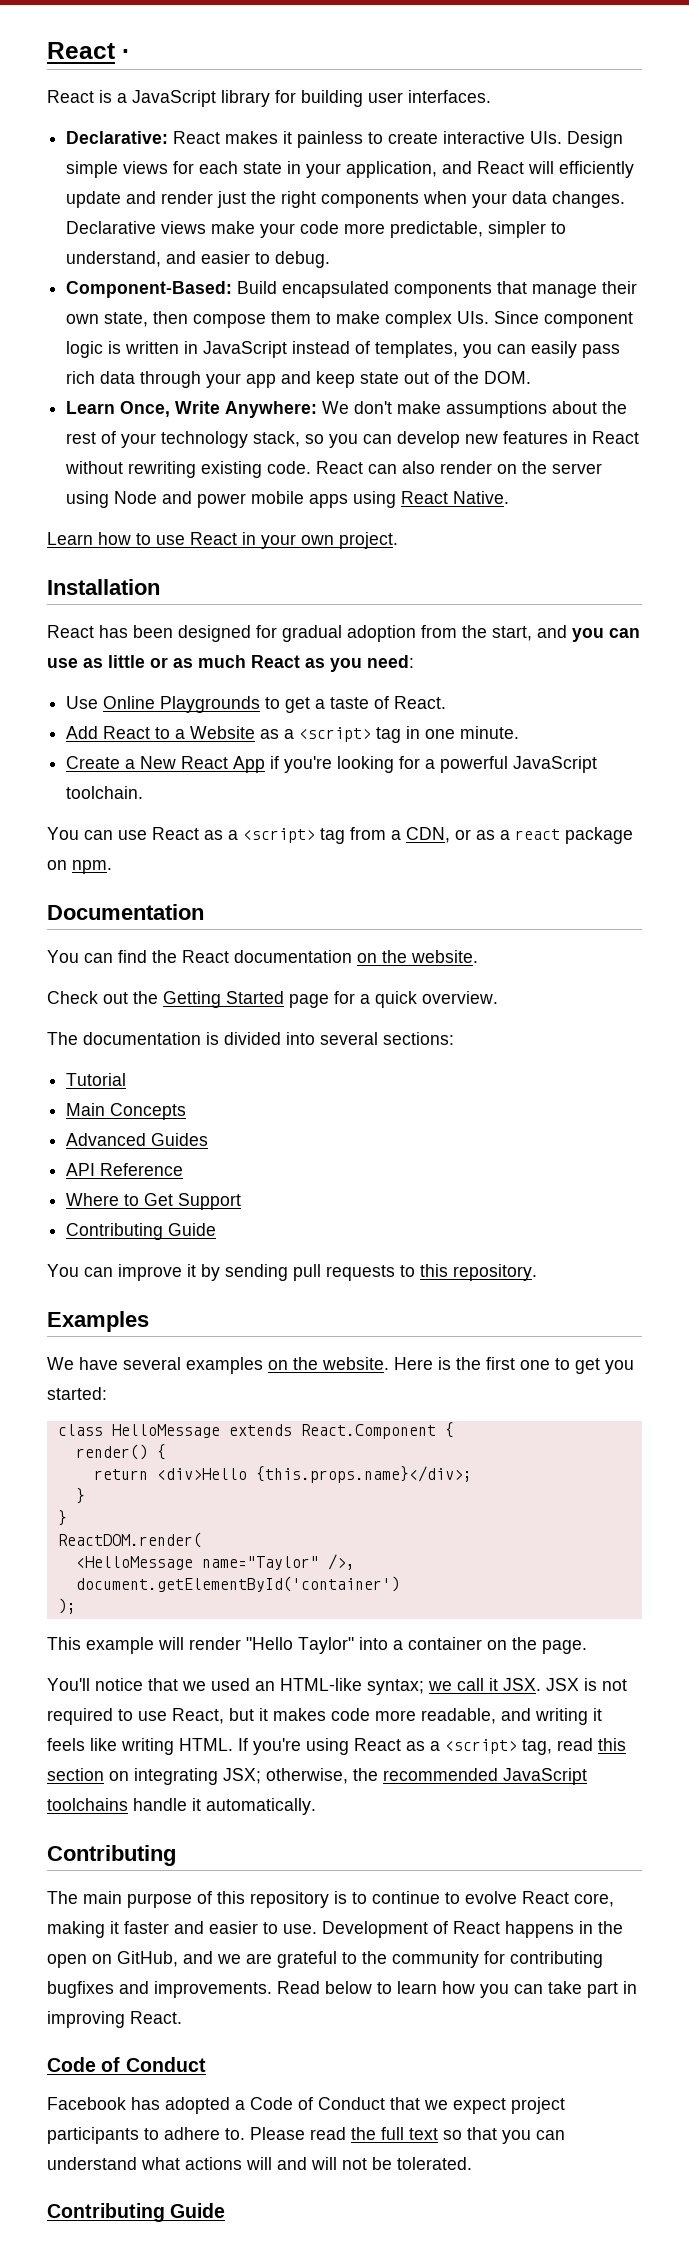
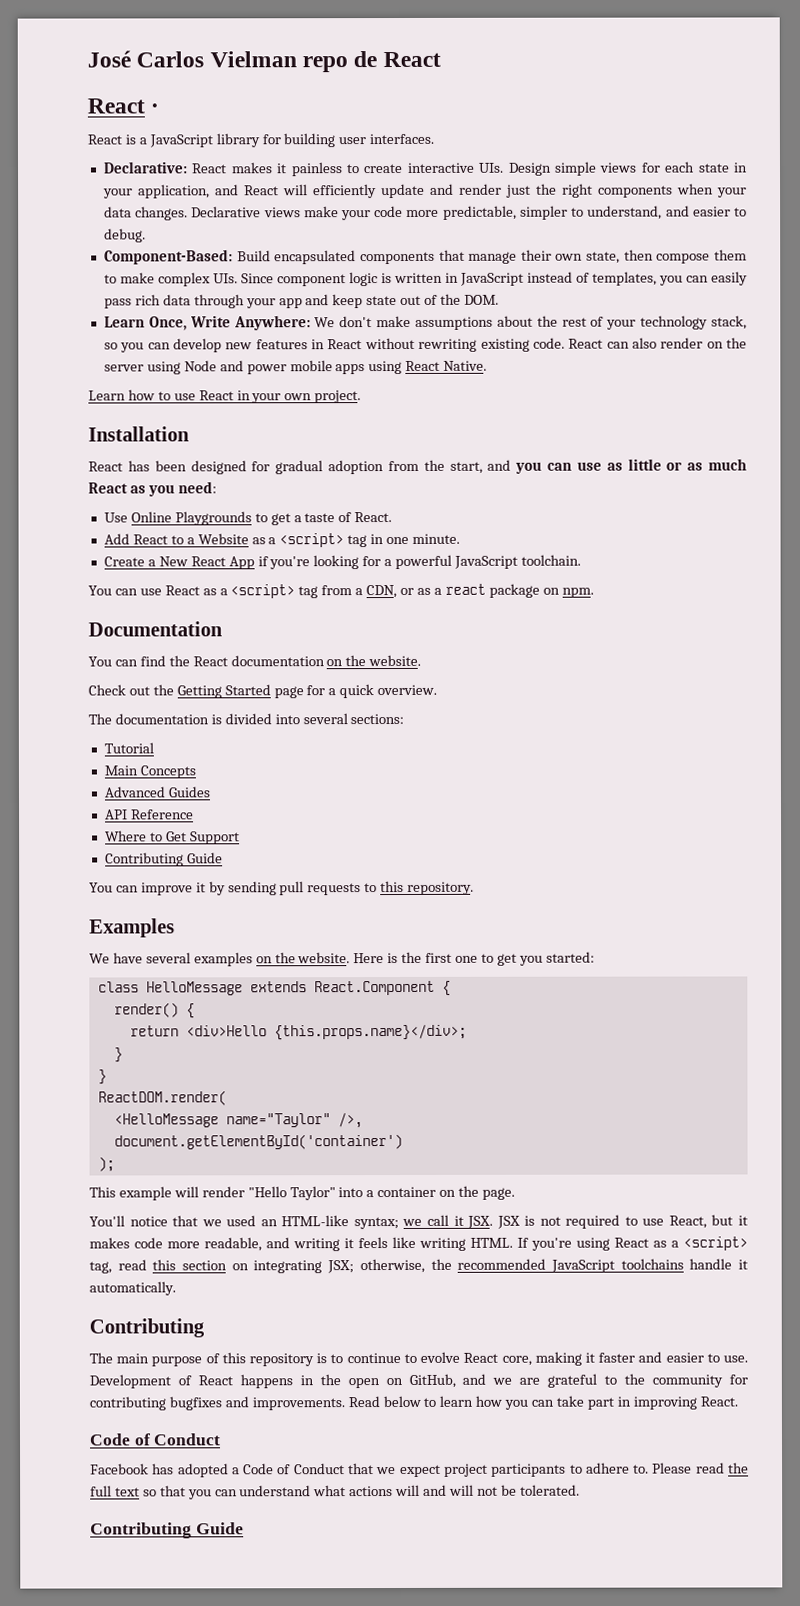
+ José Carlos Vielman repo de React

